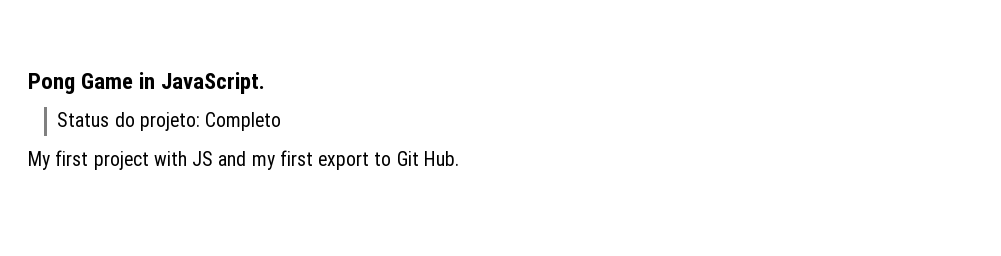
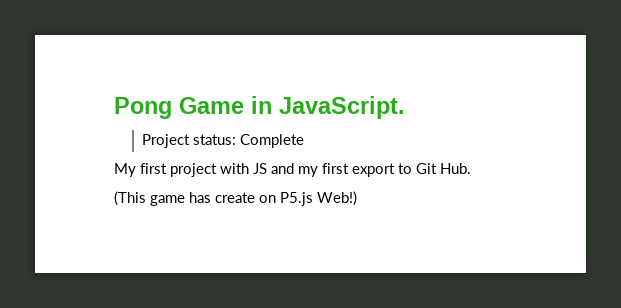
- Status do projeto: Completo
+ Project status: Complete
+ (This game has create on P5.js Web!)

